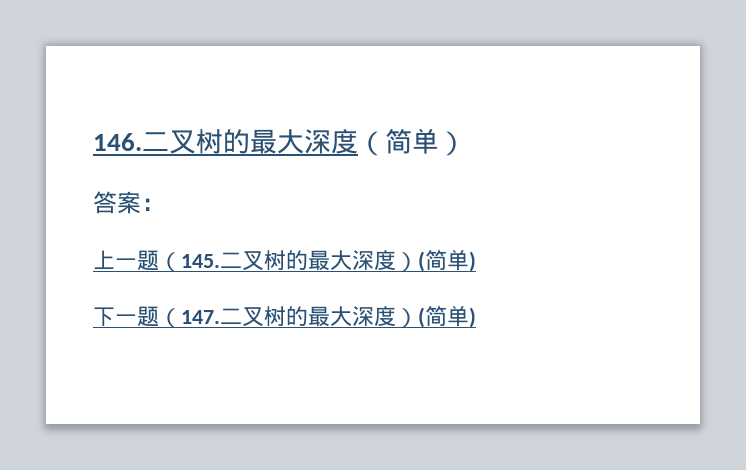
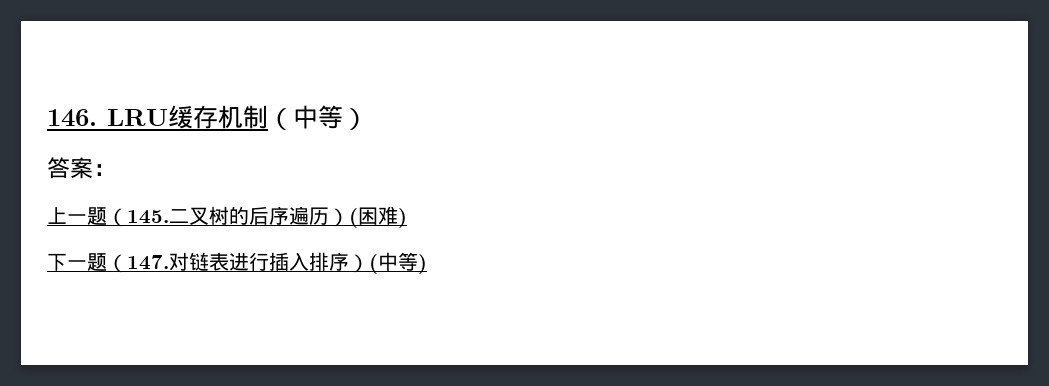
- 146.二叉树的最大深度（简单）
+ 146. LRU缓存机制（中等）
- 上一题（145.二叉树的最大深度）(简单)
+ 上一题（145.二叉树的后序遍历）(困难)
- 下一题（147.二叉树的最大深度）(简单)
+ 下一题（147.对链表进行插入排序）(中等)

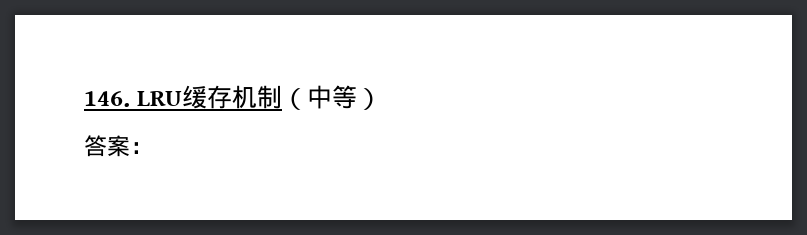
- 上一题（145.二叉树的后序遍历）(困难)
- 下一题（147.对链表进行插入排序）(中等)

